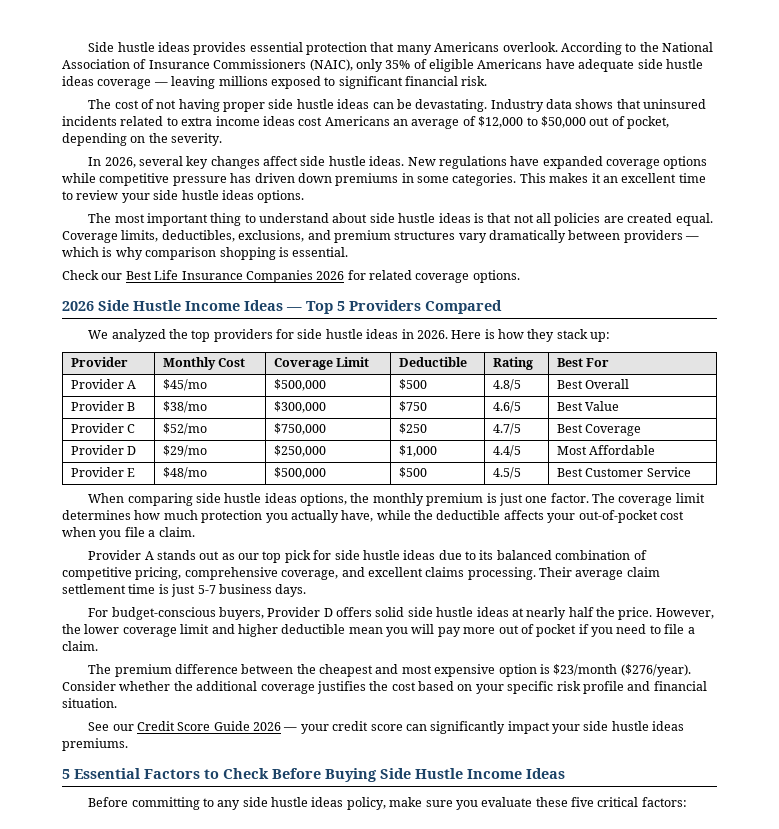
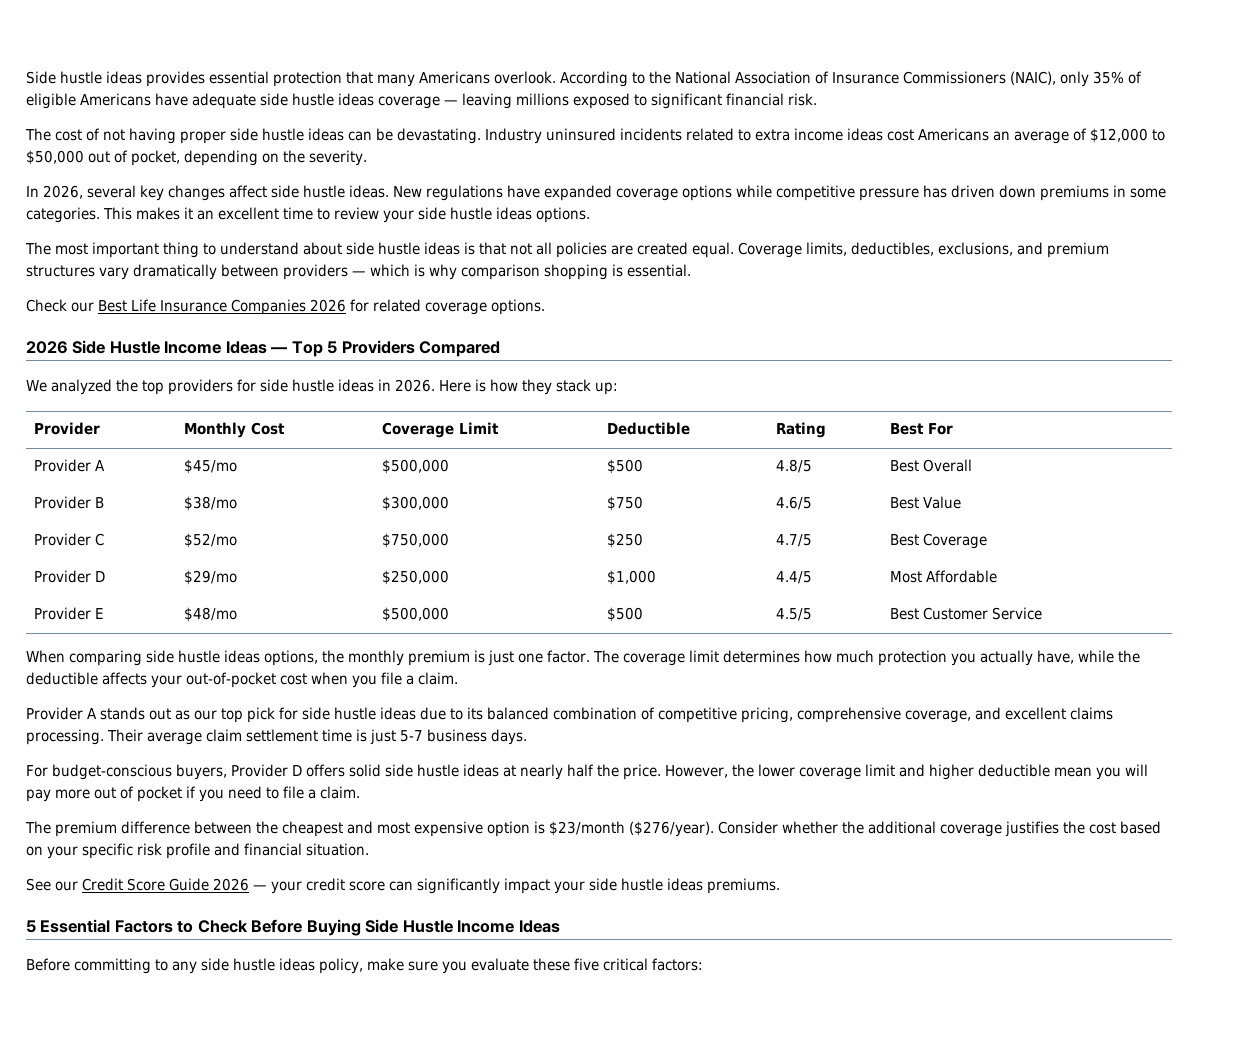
- Industry data shows that uninsured incidents related to extra income ideas cost Americans an average of $12,000 to $50,000 out of pocket, depending on the severity.
+ Industry uninsured incidents related to extra income ideas cost Americans an average of $12,000 to $50,000 out of pocket, depending on the severity.

